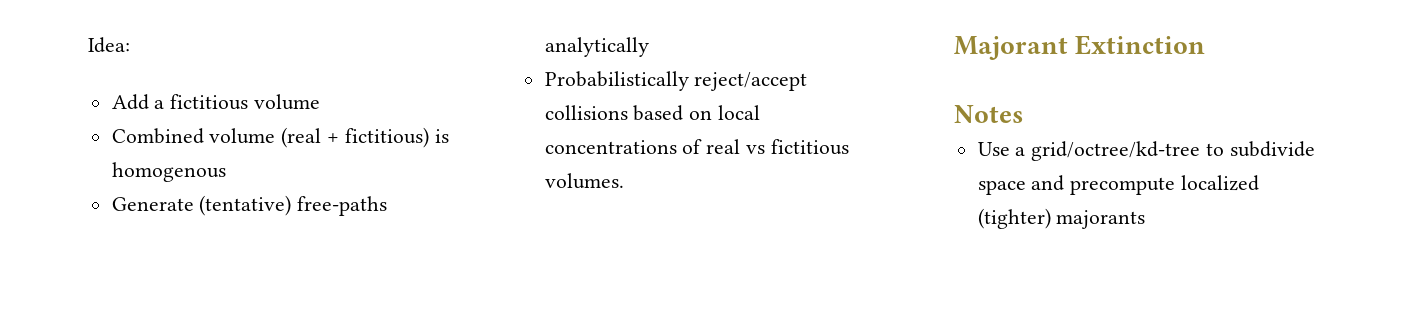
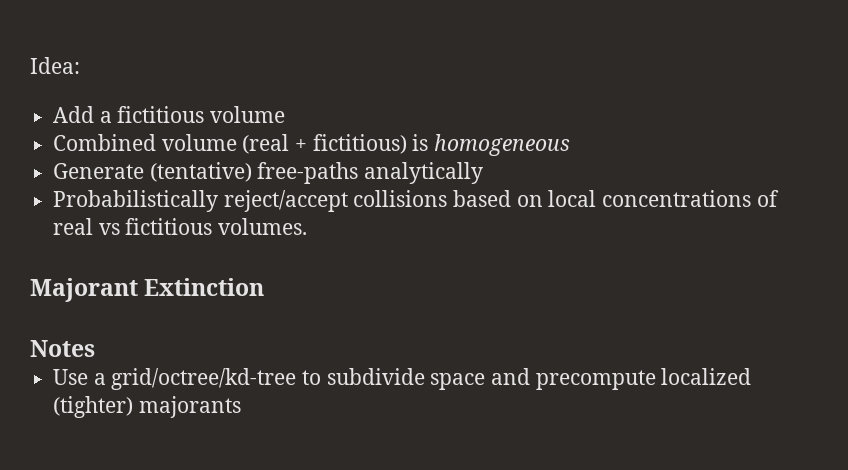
- Combined volume (real + fictitious) is homogenous
+ Combined volume (real + fictitious) is homogeneous

